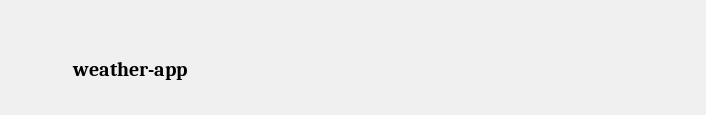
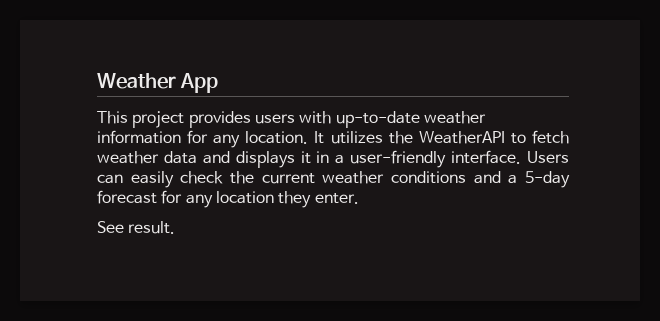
- weather-app
+ Weather App
+ This project provides users with up-to-date weather information for any location. It utilizes the WeatherAPI to fetch weather data and displays it in a user-friendly interface. Users can easily check the current weather conditions and a 5-day forecast for any location they enter.
+ See result.

